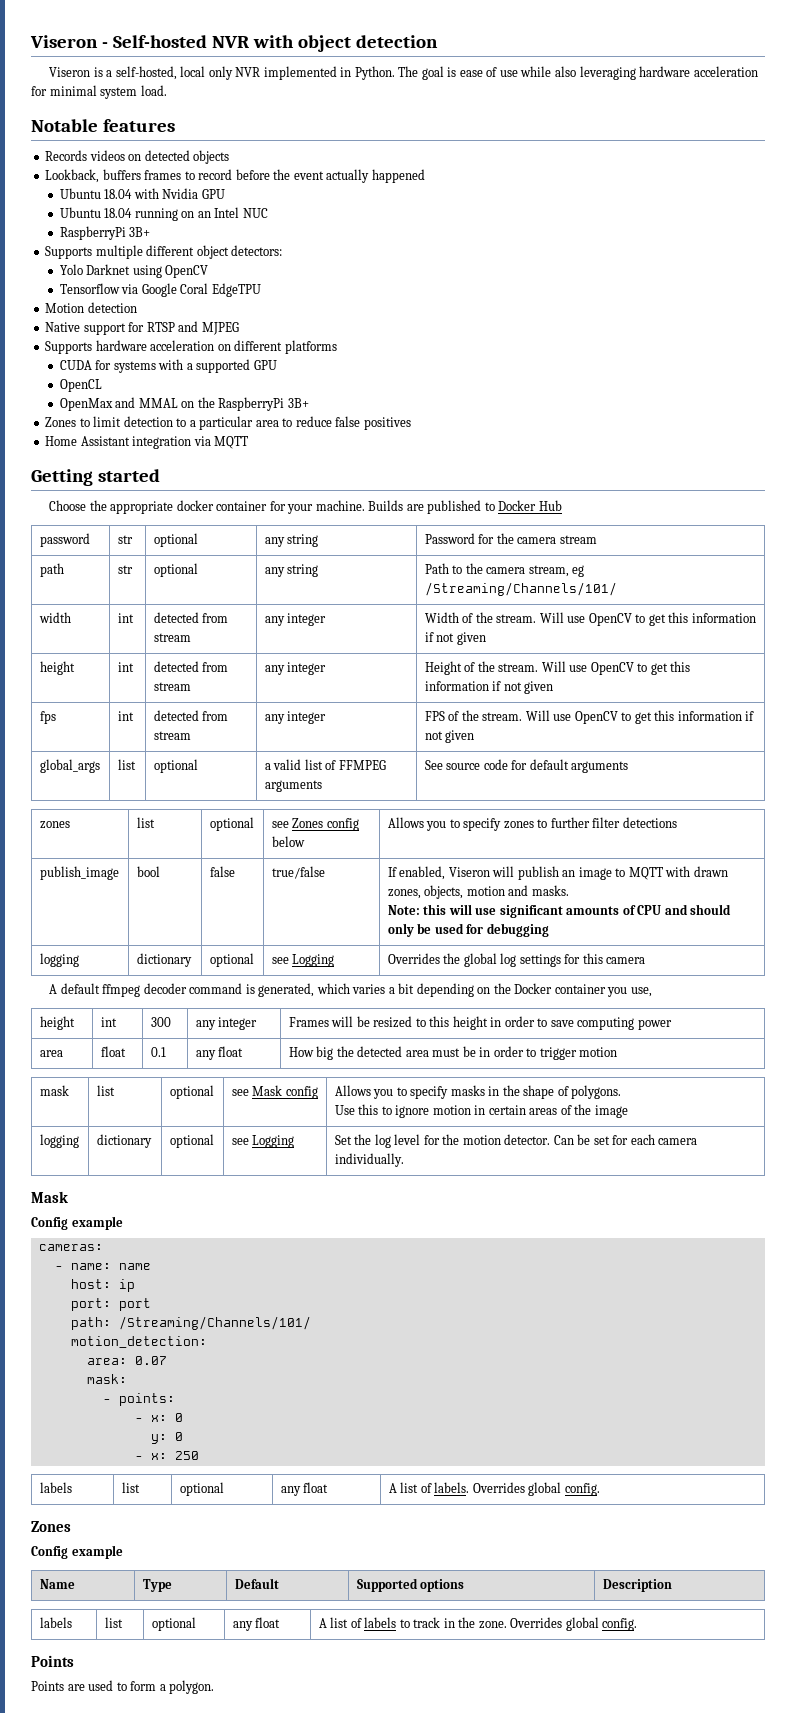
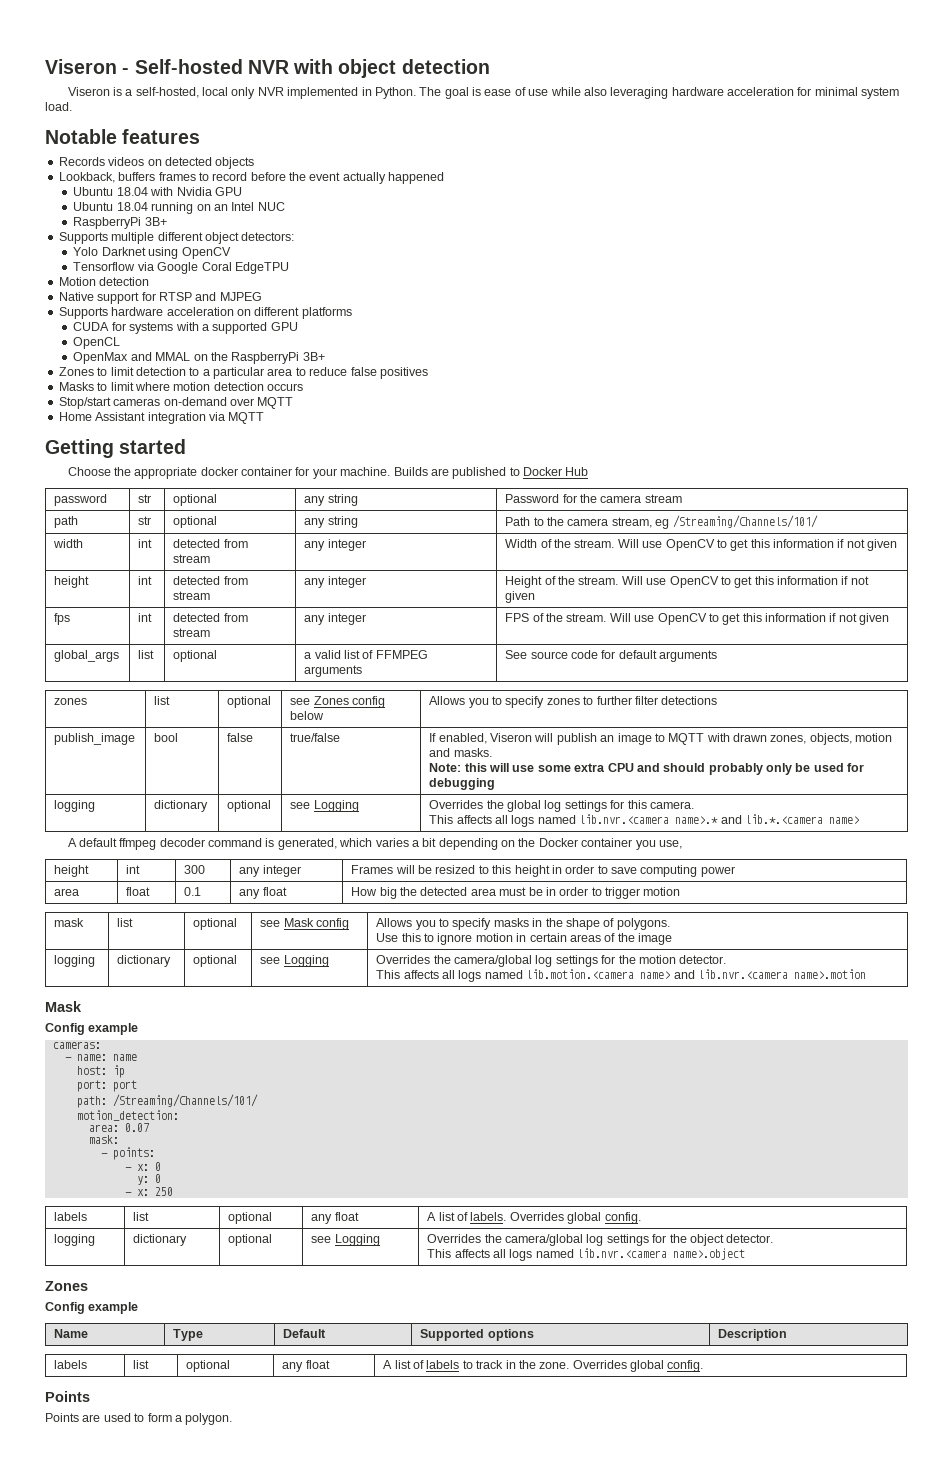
+ Masks to limit where motion detection occurs
+ Stop/start cameras on-demand over MQTT
  publish_image | bool | false | true/false | If enabled, Viseron will publish an image to MQTT with drawn zones, objects, motion and masks.
- Note: this will use significant amounts of CPU and should only be used for debugging
+ Note: this will use some extra CPU and should probably only be used for debugging
- logging | dictionary | optional | see Logging | Overrides the global log settings for this camera
+ logging | dictionary | optional | see Logging | Overrides the global log settings for this camera.
+ This affects all logs named lib.nvr.<camera name>.* and lib.*.<camera name>
- logging | dictionary | optional | see Logging | Set the log level for the motion detector. Can be set for each camera individually.
+ logging | dictionary | optional | see Logging | Overrides the camera/global log settings for the motion detector.
+ This affects all logs named lib.motion.<camera name> and lib.nvr.<camera name>.motion
+ logging | dictionary | optional | see Logging | Overrides the camera/global log settings for the object detector.
+ This affects all logs named lib.nvr.<camera name>.object

